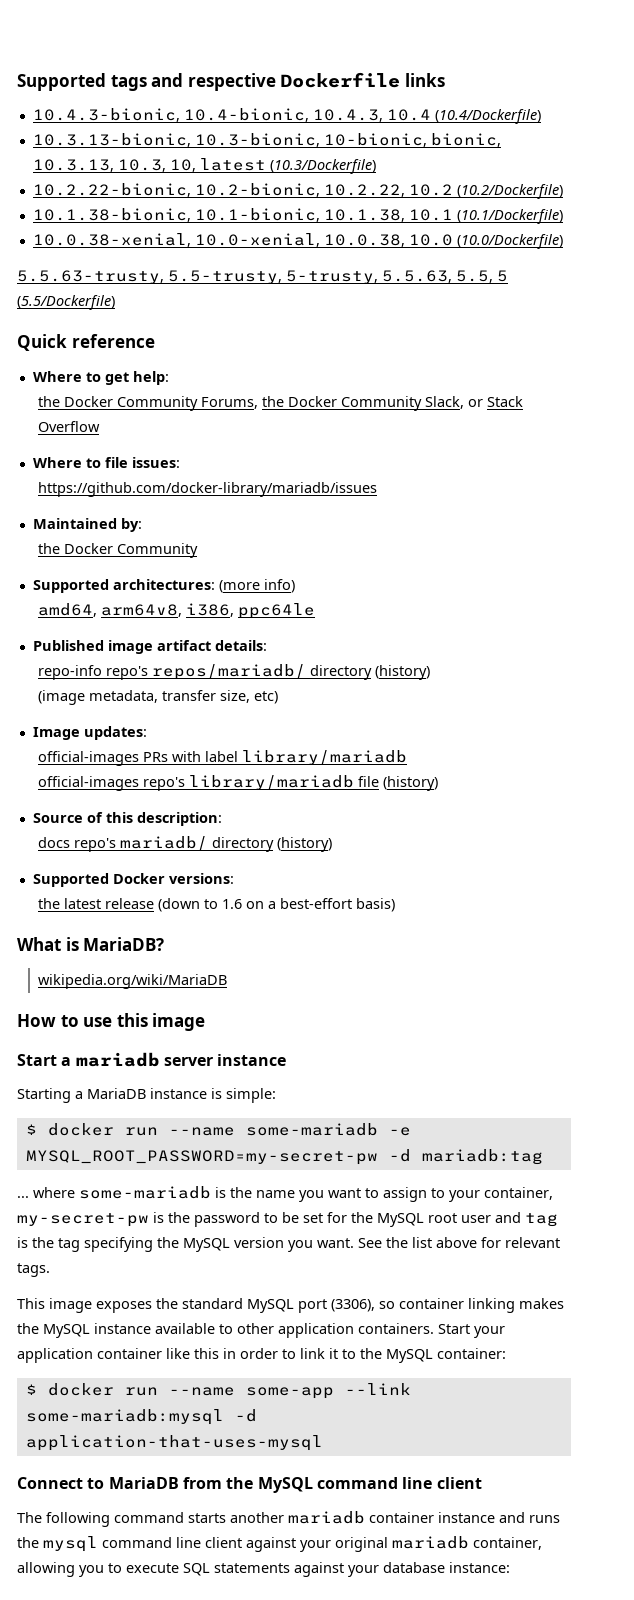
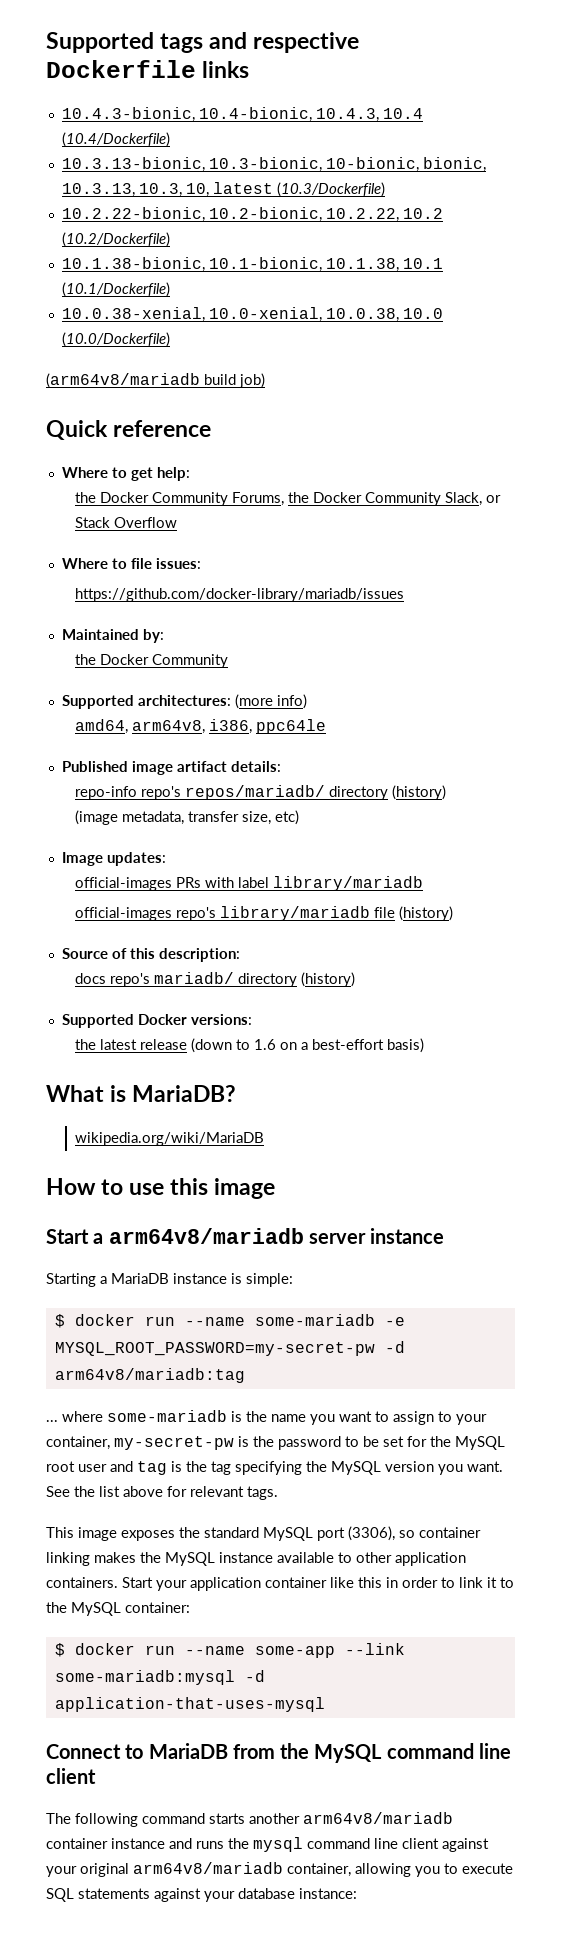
- 5.5.63-trusty, 5.5-trusty, 5-trusty, 5.5.63, 5.5, 5 (5.5/Dockerfile)
+ (arm64v8/mariadb build job)
- Start a mariadb server instance
+ Start a arm64v8/mariadb server instance
- $ docker run --name some-mariadb -e MYSQL_ROOT_PASSWORD=my-secret-pw -d mariadb:tag
+ $ docker run --name some-mariadb -e MYSQL_ROOT_PASSWORD=my-secret-pw -d arm64v8/mariadb:tag
- The following command starts another mariadb container instance and runs the mysql command line client against your original mariadb container, allowing you to execute SQL statements against your database instance:
+ The following command starts another arm64v8/mariadb container instance and runs the mysql command line client against your original arm64v8/mariadb container, allowing you to execute SQL statements against your database instance:

